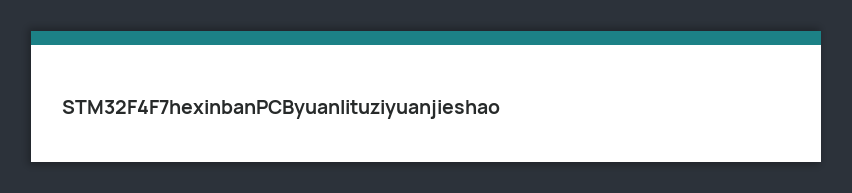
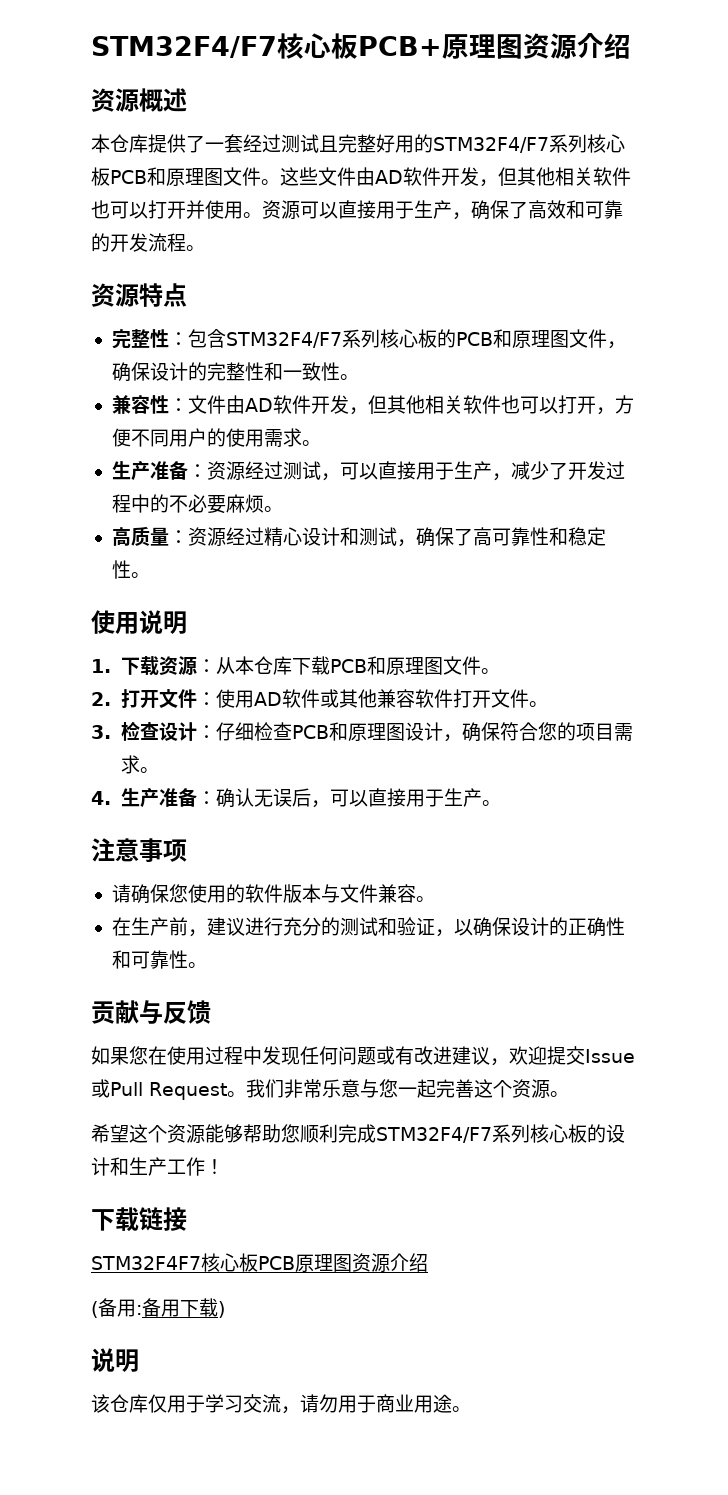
- STM32F4F7hexinbanPCByuanlituziyuanjieshao
+ STM32F4/F7核心板PCB+原理图资源介绍
+ 资源概述
+ 本仓库提供了一套经过测试且完整好用的STM32F4/F7系列核心板PCB和原理图文件。这些文件由AD软件开发，但其他相关软件也可以打开并使用。资源可以直接用于生产，确保了高效和可靠的开发流程。
+ 资源特点
+ 完整性：包含STM32F4/F7系列核心板的PCB和原理图文件，确保设计的完整性和一致性。
+ 兼容性：文件由AD软件开发，但其他相关软件也可以打开，方便不同用户的使用需求。
+ 生产准备：资源经过测试，可以直接用于生产，减少了开发过程中的不必要麻烦。
+ 高质量：资源经过精心设计和测试，确保了高可靠性和稳定性。
+ 使用说明
+ 1.下载资源：从本仓库下载PCB和原理图文件。
+ 2.打开文件：使用AD软件或其他兼容软件打开文件。
+ 3.检查设计：仔细检查PCB和原理图设计，确保符合您的项目需求。
+ 4.生产准备：确认无误后，可以直接用于生产。
+ 注意事项
+ 请确保您使用的软件版本与文件兼容。
+ 在生产前，建议进行充分的测试和验证，以确保设计的正确性和可靠性。
+ 贡献与反馈
+ 如果您在使用过程中发现任何问题或有改进建议，欢迎提交Issue或Pull Request。我们非常乐意与您一起完善这个资源。
+ 希望这个资源能够帮助您顺利完成STM32F4/F7系列核心板的设计和生产工作！
+ 下载链接
+ STM32F4F7核心板PCB原理图资源介绍
+ (备用:备用下载)
+ 说明
+ 该仓库仅用于学习交流，请勿用于商业用途。

